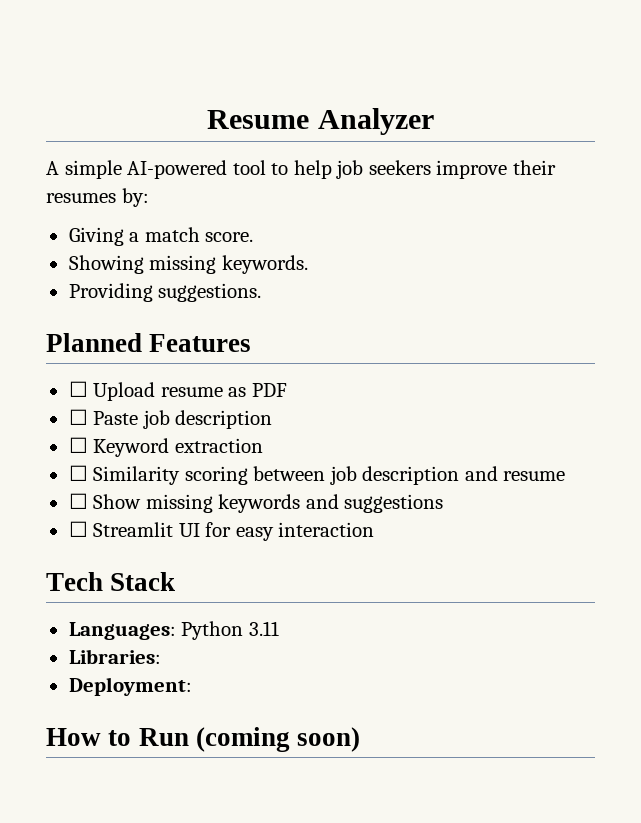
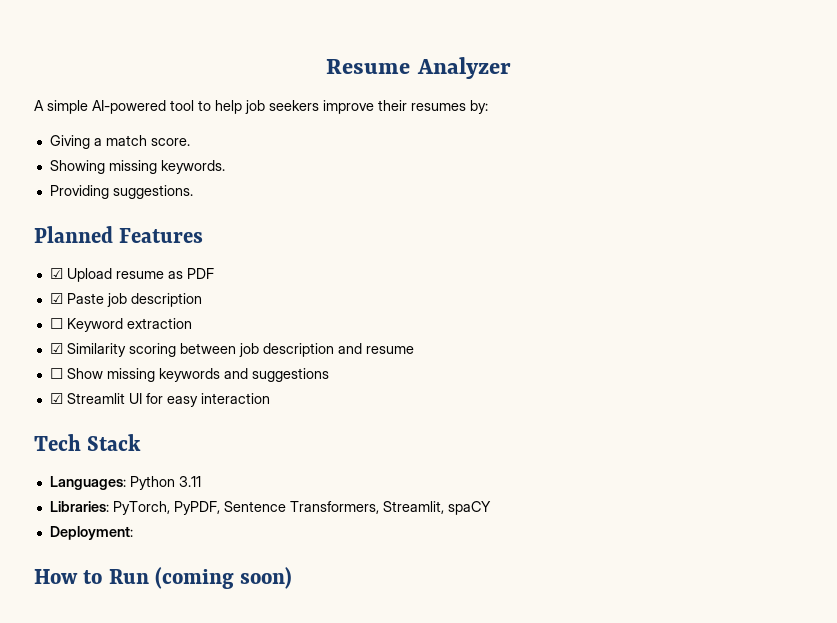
- ☐ Upload resume as PDF
+ ☑ Upload resume as PDF
- ☐ Paste job description
+ ☑ Paste job description
- ☐ Similarity scoring between job description and resume
+ ☑ Similarity scoring between job description and resume
- ☐ Streamlit UI for easy interaction
+ ☑ Streamlit UI for easy interaction
- Libraries:
+ Libraries: PyTorch, PyPDF, Sentence Transformers, Streamlit, spaCY

